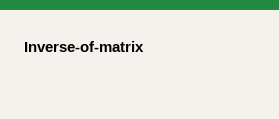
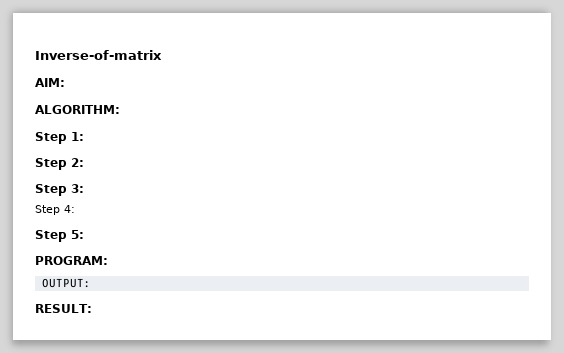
+ AIM:
+ ALGORITHM:
+ Step 1:
+ Step 2:
+ Step 3:
+ Step 4:
+ Step 5:
+ PROGRAM:
+ OUTPUT:
+ RESULT:

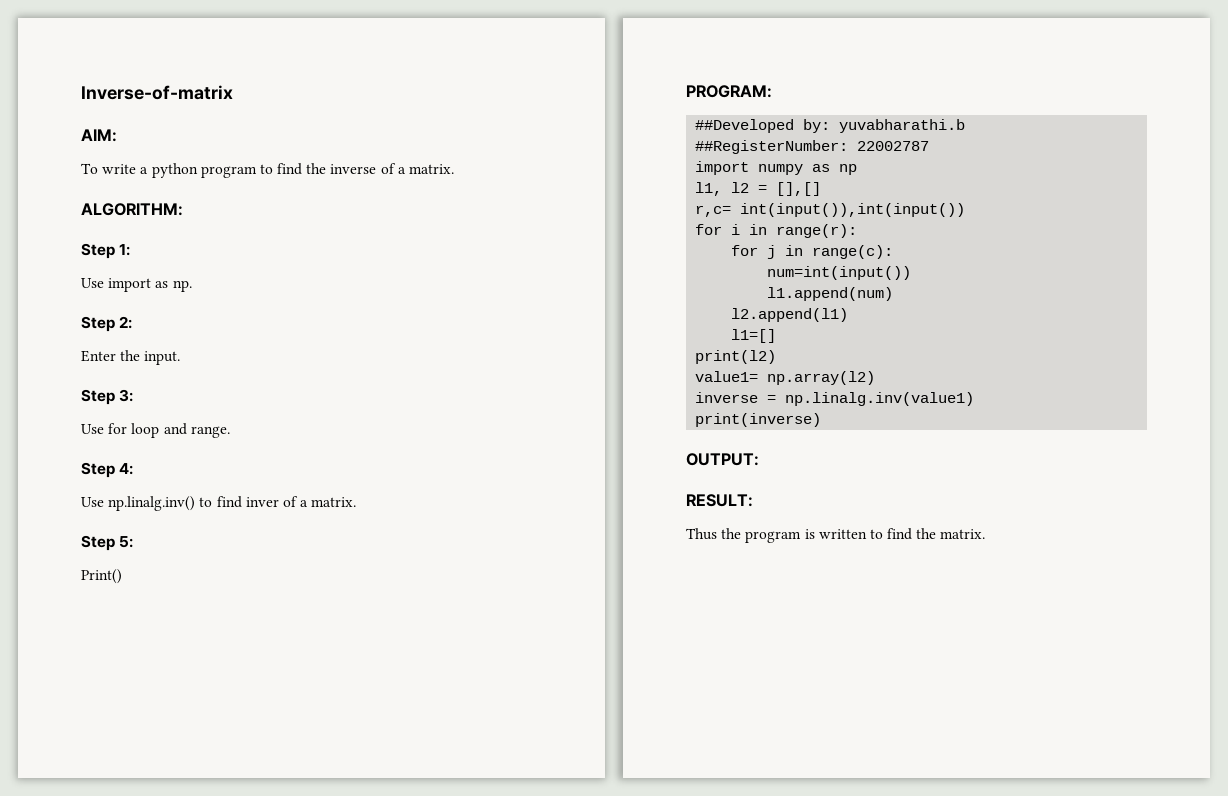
+ To write a python program to find the inverse of a matrix.
+ Use import as np.
+ Enter the input.
+ Use for loop and range.
  Step 4:
+ Use np.linalg.inv() to find inver of a matrix.
+ Print()
+ ##Developed by: yuvabharathi.b
+ ##RegisterNumber: 22002787
+ import numpy as np
+ l1, l2 = [],[]
+ r,c= int(input()),int(input())
+ for i in range(r):
+ for j in range(c):
+ num=int(input())
+ l1.append(num)
+ l2.append(l1)
+ l1=[]
+ print(l2)
+ value1= np.array(l2)
+ inverse = np.linalg.inv(value1)
+ print(inverse)
  OUTPUT:
  RESULT:
+ Thus the program is written to find the matrix.

